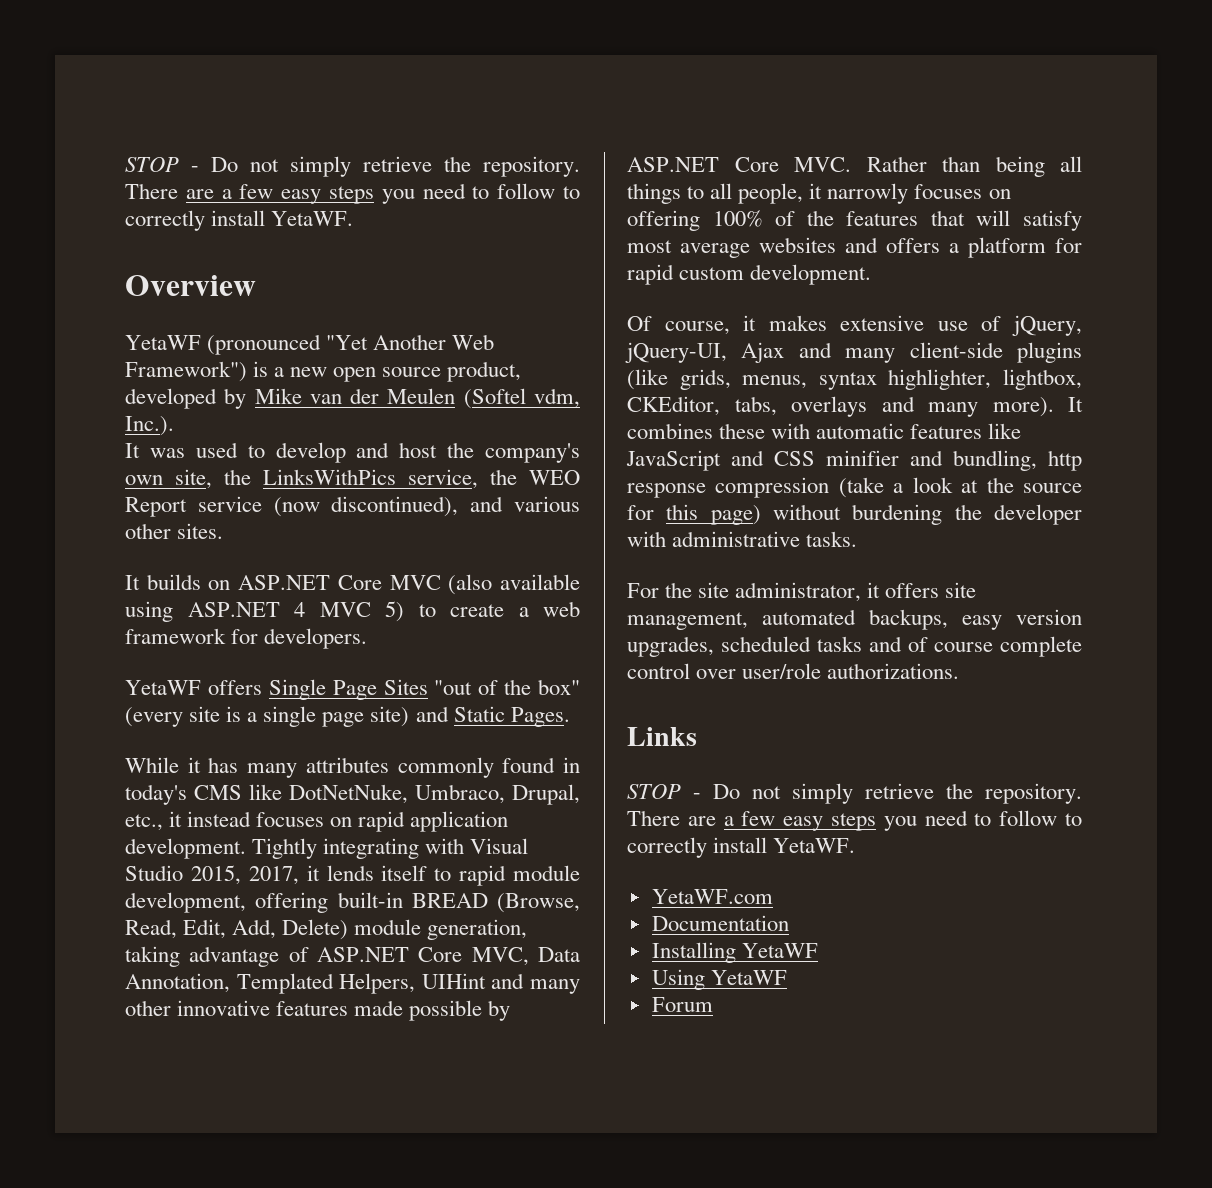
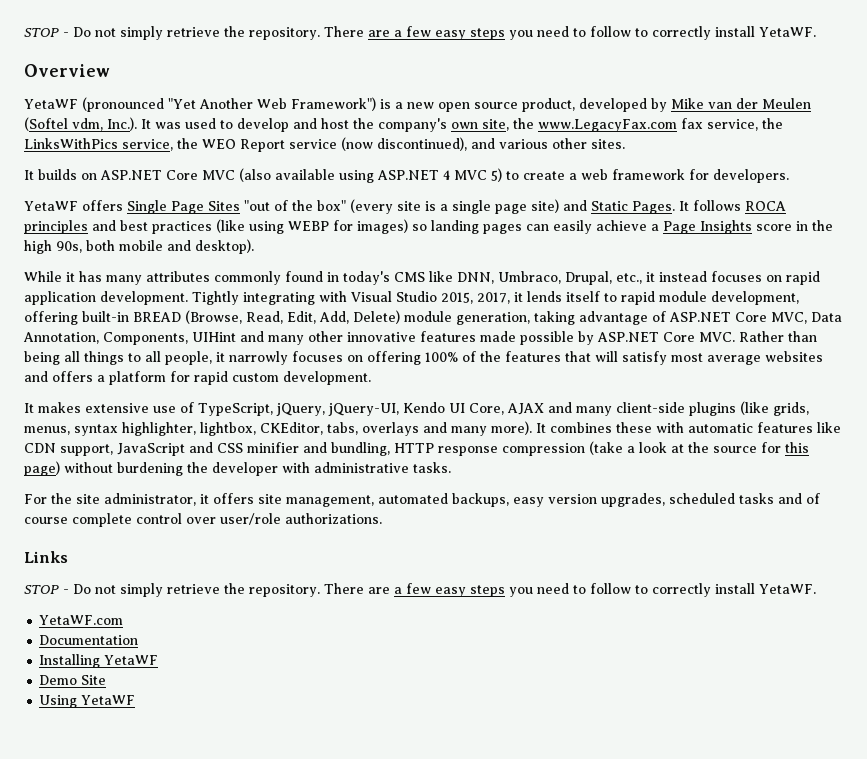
- YetaWF (pronounced "Yet Another Web Framework") is a new open source product, developed by Mike van der Meulen (Softel vdm, Inc.).
- It was used to develop and host the company's own site, the LinksWithPics service, the WEO Report service (now discontinued), and various other sites.
+ YetaWF (pronounced "Yet Another Web Framework") is a new open source product, developed by Mike van der Meulen (Softel vdm, Inc.). It was used to develop and host the company's own site, the www.LegacyFax.com fax service, the LinksWithPics service, the WEO Report service (now discontinued), and various other sites.
+ It follows ROCA principles and best practices (like using WEBP for images) so landing pages can easily achieve a Page Insights score in the high 90s, both mobile and desktop).
- While it has many attributes commonly found in today's CMS like DotNetNuke, Umbraco, Drupal, etc., it instead focuses on rapid application development.
+ While it has many attributes commonly found in today's CMS like DNN, Umbraco, Drupal, etc., it instead focuses on rapid application development.
- Tightly integrating with Visual Studio 2015, 2017, it lends itself to rapid module development, offering built-in BREAD (Browse, Read, Edit, Add, Delete) module generation, taking advantage of ASP.NET Core MVC, Data Annotation, Templated Helpers, UIHint and many other innovative features made possible by ASP.NET Core MVC. Rather than being all things to all people, it narrowly focuses on offering 100% of the features that will satisfy most average websites and offers a platform for rapid custom development.
+ Tightly integrating with Visual Studio 2015, 2017, it lends itself to rapid module development, offering built-in BREAD (Browse, Read, Edit, Add, Delete) module generation, taking advantage of ASP.NET Core MVC, Data Annotation, Components, UIHint and many other innovative features made possible by ASP.NET Core MVC. Rather than being all things to all people, it narrowly focuses on offering 100% of the features that will satisfy most average websites and offers a platform for rapid custom development.
- Of course, it makes extensive use of jQuery, jQuery-UI, Ajax and many client-side plugins (like grids, menus, syntax highlighter, lightbox, CKEditor, tabs, overlays and many more).
+ It makes extensive use of TypeScript, jQuery, jQuery-UI, Kendo UI Core, AJAX and many client-side plugins (like grids, menus, syntax highlighter, lightbox, CKEditor, tabs, overlays and many more).
- It combines these with automatic features like JavaScript and CSS minifier and bundling, http response compression (take a look at the source for this page) without burdening the developer with administrative tasks.
+ It combines these with automatic features like CDN support, JavaScript and CSS minifier and bundling, HTTP response compression (take a look at the source for this page) without burdening the developer with administrative tasks.
+ Demo Site
- Forum

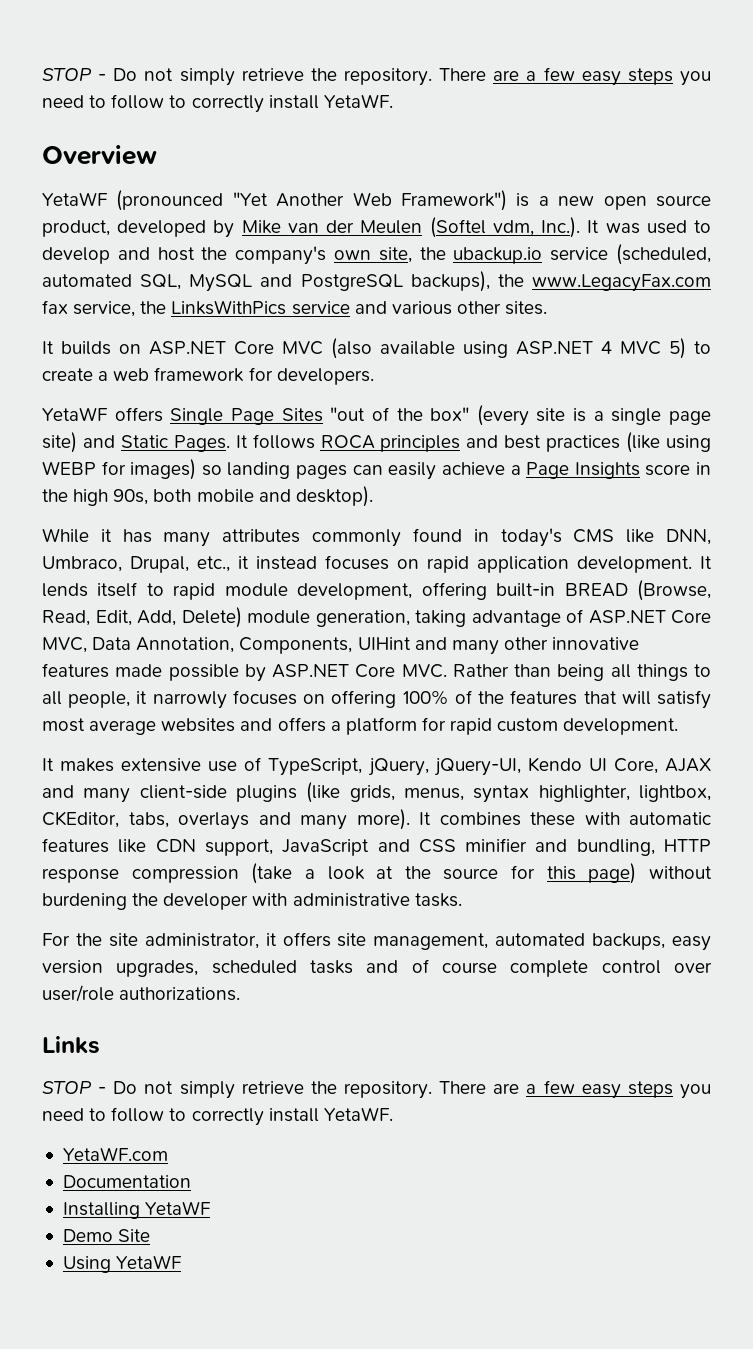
- YetaWF (pronounced "Yet Another Web Framework") is a new open source product, developed by Mike van der Meulen (Softel vdm, Inc.). It was used to develop and host the company's own site, the www.LegacyFax.com fax service, the LinksWithPics service, the WEO Report service (now discontinued), and various other sites.
+ YetaWF (pronounced "Yet Another Web Framework") is a new open source product, developed by Mike van der Meulen (Softel vdm, Inc.). It was used to develop and host the company's own site, the ubackup.io service (scheduled, automated SQL, MySQL and PostgreSQL backups), the www.LegacyFax.com fax service, the LinksWithPics service and various other sites.
- Tightly integrating with Visual Studio 2015, 2017, it lends itself to rapid module development, offering built-in BREAD (Browse, Read, Edit, Add, Delete) module generation, taking advantage of ASP.NET Core MVC, Data Annotation, Components, UIHint and many other innovative features made possible by ASP.NET Core MVC. Rather than being all things to all people, it narrowly focuses on offering 100% of the features that will satisfy most average websites and offers a platform for rapid custom development.
+ It lends itself to rapid module development, offering built-in BREAD (Browse, Read, Edit, Add, Delete) module generation, taking advantage of ASP.NET Core MVC, Data Annotation, Components, UIHint and many other innovative features made possible by ASP.NET Core MVC. Rather than being all things to all people, it narrowly focuses on offering 100% of the features that will satisfy most average websites and offers a platform for rapid custom development.

